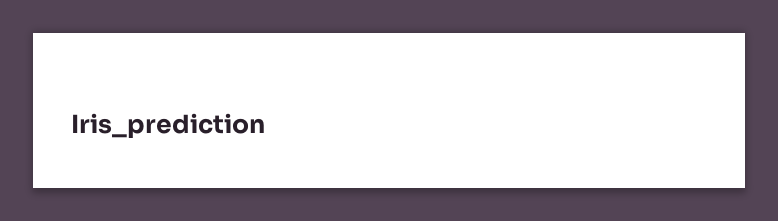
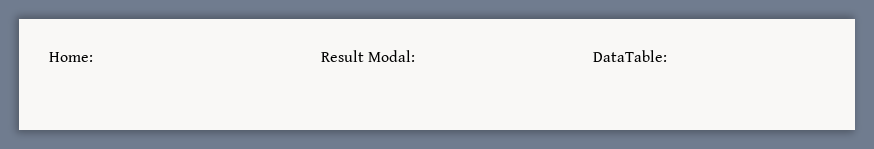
- Iris_prediction
+ Home:
+ Result Modal:
+ DataTable:

